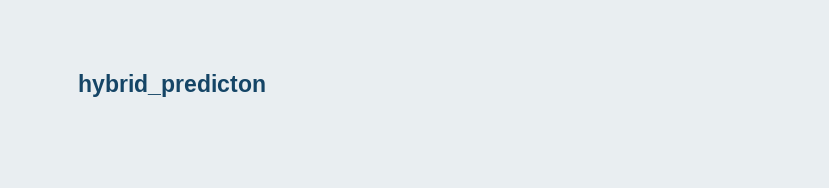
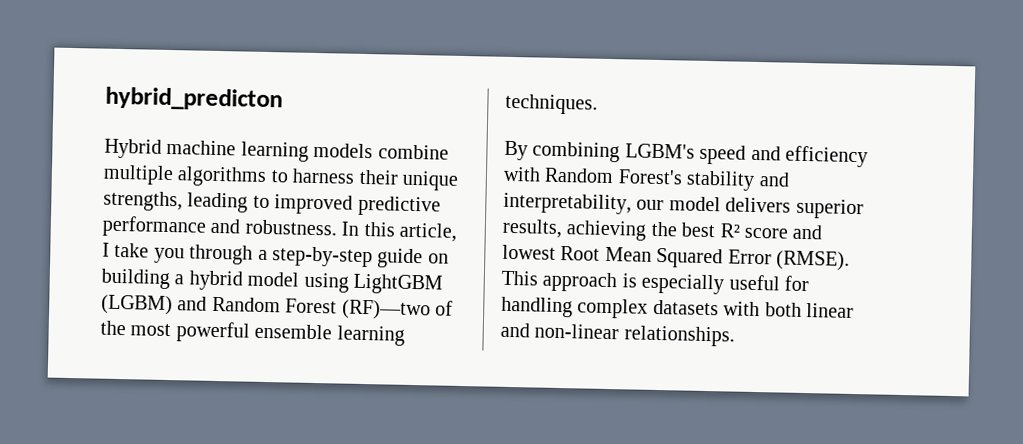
+ Hybrid machine learning models combine multiple algorithms to harness their unique strengths, leading to improved predictive performance and robustness. In this article, I take you through a step-by-step guide on building a hybrid model using LightGBM (LGBM) and Random Forest (RF)—two of the most powerful ensemble learning techniques.
+ By combining LGBM's speed and efficiency with Random Forest's stability and interpretability, our model delivers superior results, achieving the best R² score and lowest Root Mean Squared Error (RMSE). This approach is especially useful for handling complex datasets with both linear and non-linear relationships.

